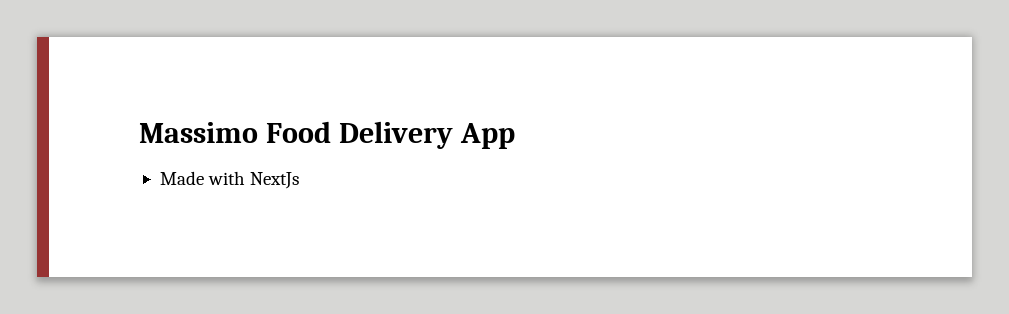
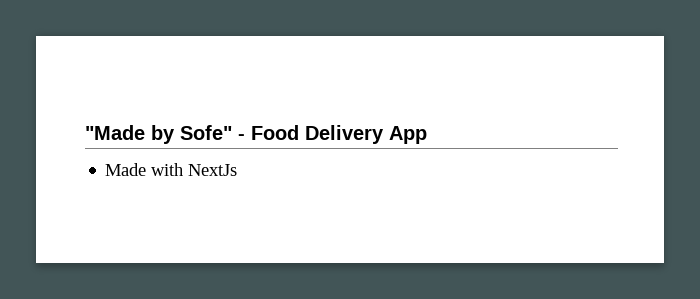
- Massimo Food Delivery App
+ "Made by Sofe" - Food Delivery App

